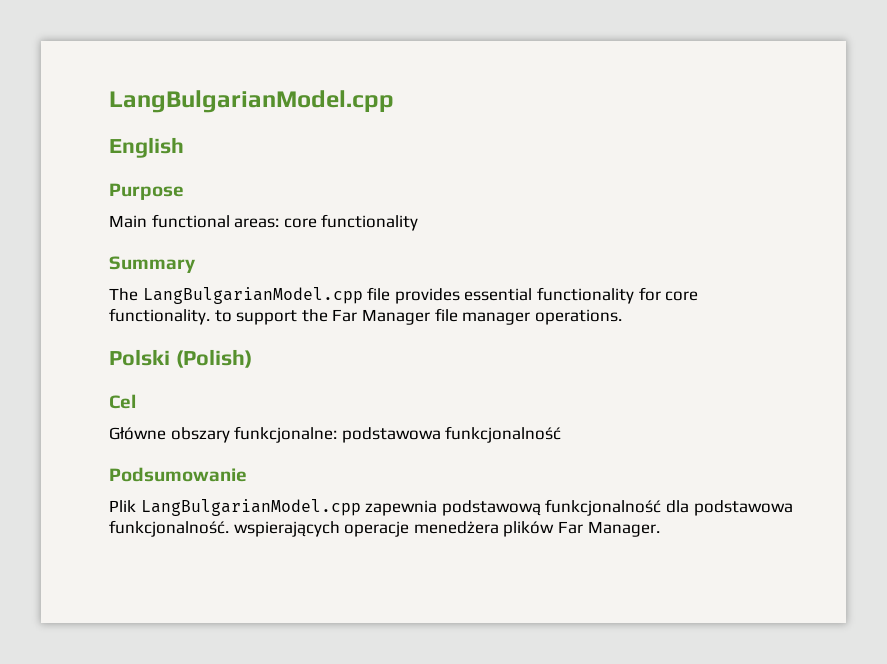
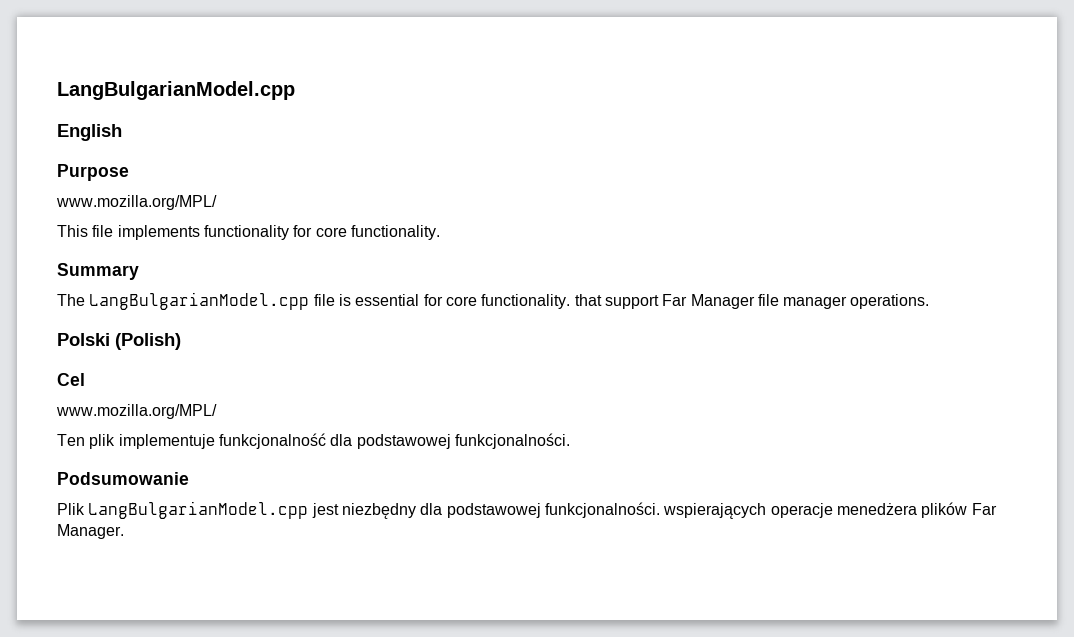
  Purpose
- Main functional areas: core functionality
+ www.mozilla.org/MPL/
+ This file implements functionality for core functionality.
  Summary
- The LangBulgarianModel.cpp file provides essential functionality for core functionality. to support the Far Manager file manager operations.
+ The LangBulgarianModel.cpp file is essential for core functionality. that support Far Manager file manager operations.
  Cel
- Główne obszary funkcjonalne: podstawowa funkcjonalność
+ www.mozilla.org/MPL/
+ Ten plik implementuje funkcjonalność dla podstawowej funkcjonalności.
  Podsumowanie
- Plik LangBulgarianModel.cpp zapewnia podstawową funkcjonalność dla podstawowa funkcjonalność. wspierających operacje menedżera plików Far Manager.
+ Plik LangBulgarianModel.cpp jest niezbędny dla podstawowej funkcjonalności. wspierających operacje menedżera plików Far Manager.

